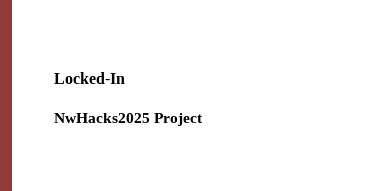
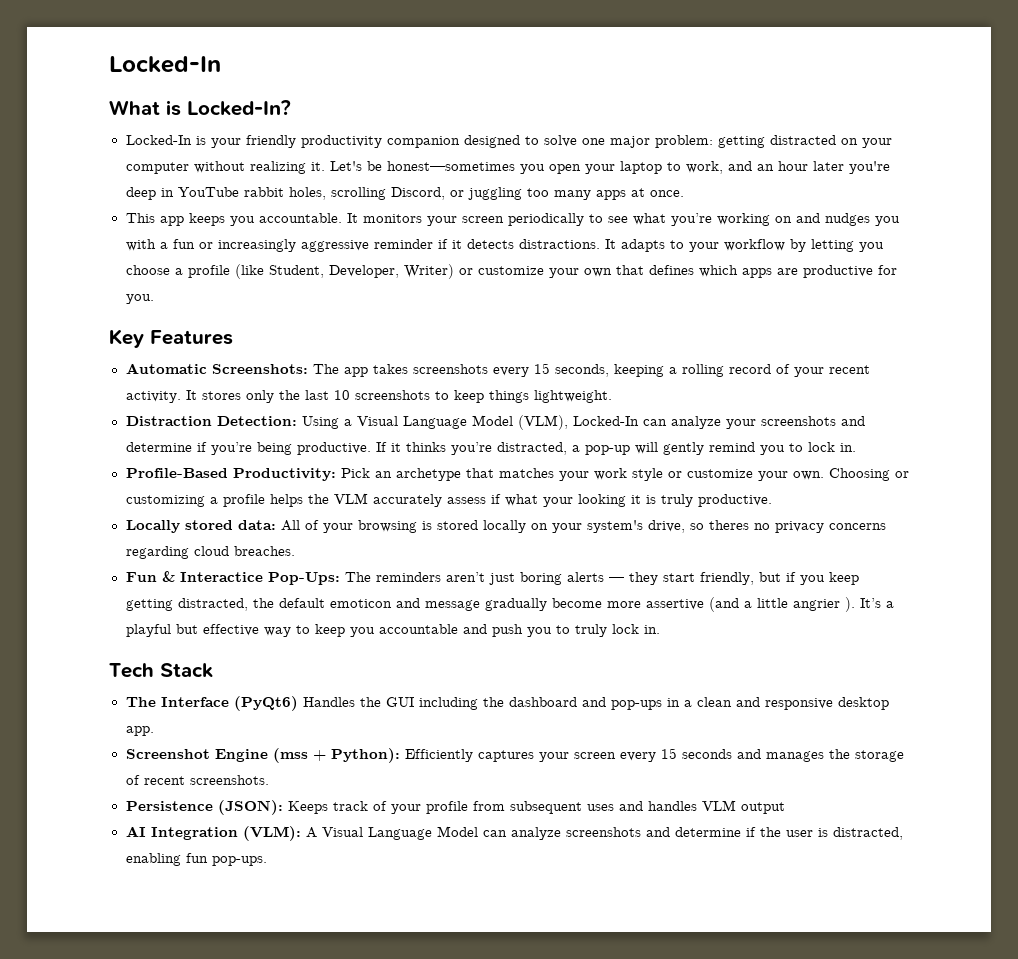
- NwHacks2025 Project
+ What is Locked-In?
+ Locked-In is your friendly productivity companion designed to solve one major problem: getting distracted on your computer without realizing it. Let's be honest—sometimes you open your laptop to work, and an hour later you're deep in YouTube rabbit holes, scrolling Discord, or juggling too many apps at once.
+ This app keeps you accountable. It monitors your screen periodically to see what you’re working on and nudges you with a fun or increasingly aggressive reminder if it detects distractions. It adapts to your workflow by letting you choose a profile (like Student, Developer, Writer) or customize your own that defines which apps are productive for you.
+ Key Features
+ Automatic Screenshots: The app takes screenshots every 15 seconds, keeping a rolling record of your recent activity. It stores only the last 10 screenshots to keep things lightweight.
+ Distraction Detection: Using a Visual Language Model (VLM), Locked-In can analyze your screenshots and determine if you’re being productive. If it thinks you’re distracted, a pop-up will gently remind you to lock in.
+ Profile-Based Productivity: Pick an archetype that matches your work style or customize your own. Choosing or customizing a profile helps the VLM accurately assess if what your looking it is truly productive.
+ Locally stored data: All of your browsing is stored locally on your system's drive, so theres no privacy concerns regarding cloud breaches.
+ Fun & Interactice Pop-Ups: The reminders aren’t just boring alerts — they start friendly, but if you keep getting distracted, the default emoticon and message gradually become more assertive (and a little angrier ). It’s a playful but effective way to keep you accountable and push you to truly lock in.
+ Tech Stack
+ The Interface (PyQt6) Handles the GUI including the dashboard and pop-ups in a clean and responsive desktop app.
+ Screenshot Engine (mss + Python): Efficiently captures your screen every 15 seconds and manages the storage of recent screenshots.
+ Persistence (JSON): Keeps track of your profile from subsequent uses and handles VLM output
+ AI Integration (VLM): A Visual Language Model can analyze screenshots and determine if the user is distracted, enabling fun pop-ups.

